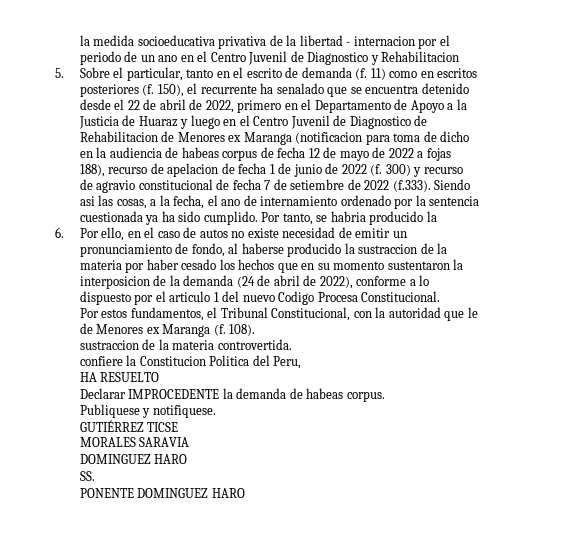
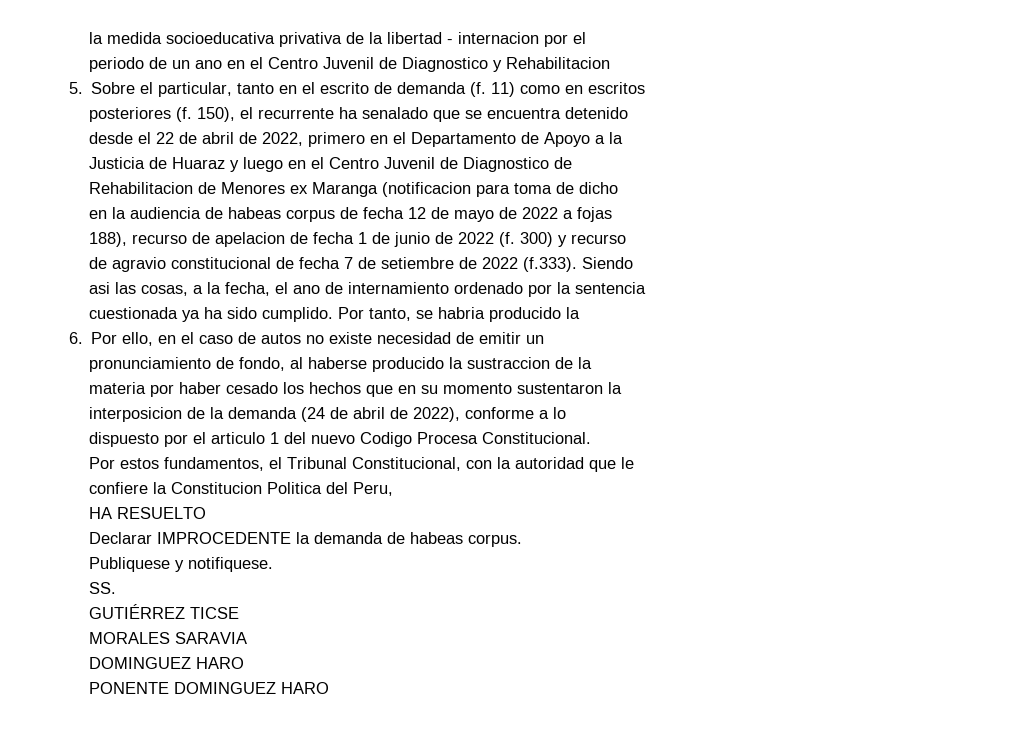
- de Menores ex Maranga (f. 108).
- sustraccion de la materia controvertida.
+ SS.
- SS.

